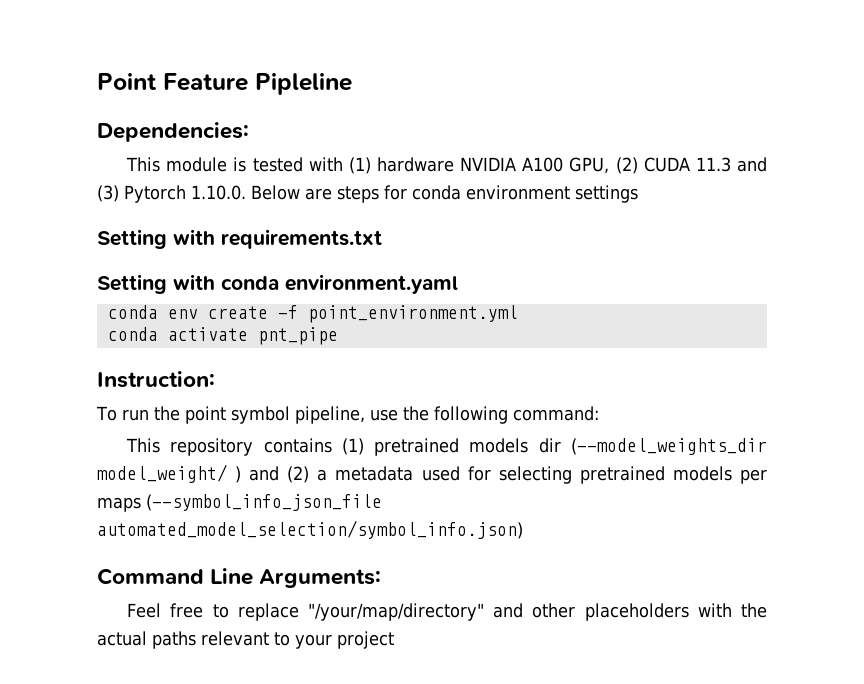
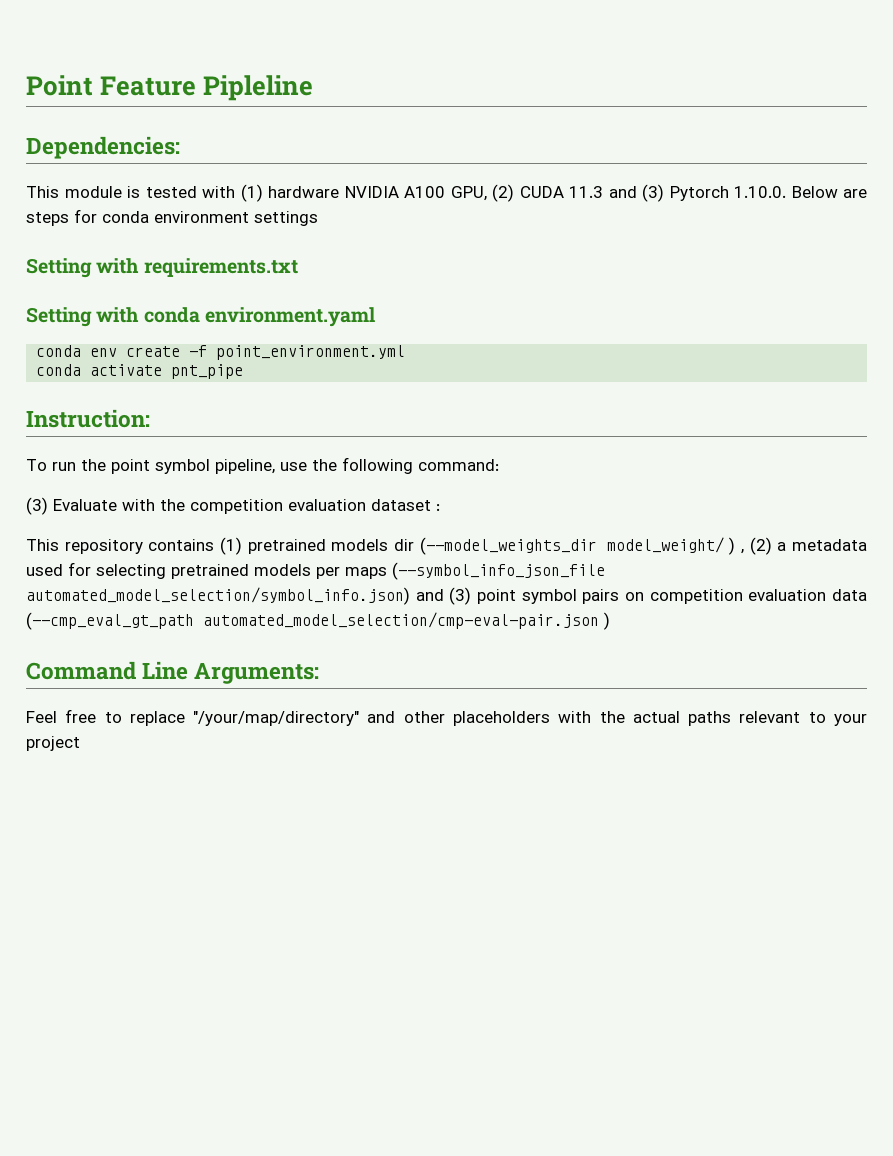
+ (3) Evaluate with the competition evaluation dataset :
- This repository contains (1) pretrained models dir (--model_weights_dir model_weight/ ) and (2) a metadata used for selecting pretrained models per maps (--symbol_info_json_file automated_model_selection/symbol_info.json)
+ This repository contains (1) pretrained models dir (--model_weights_dir model_weight/ ) , (2) a metadata used for selecting pretrained models per maps (--symbol_info_json_file automated_model_selection/symbol_info.json) and (3) point symbol pairs on competition evaluation data (--cmp_eval_gt_path automated_model_selection/cmp-eval-pair.json )

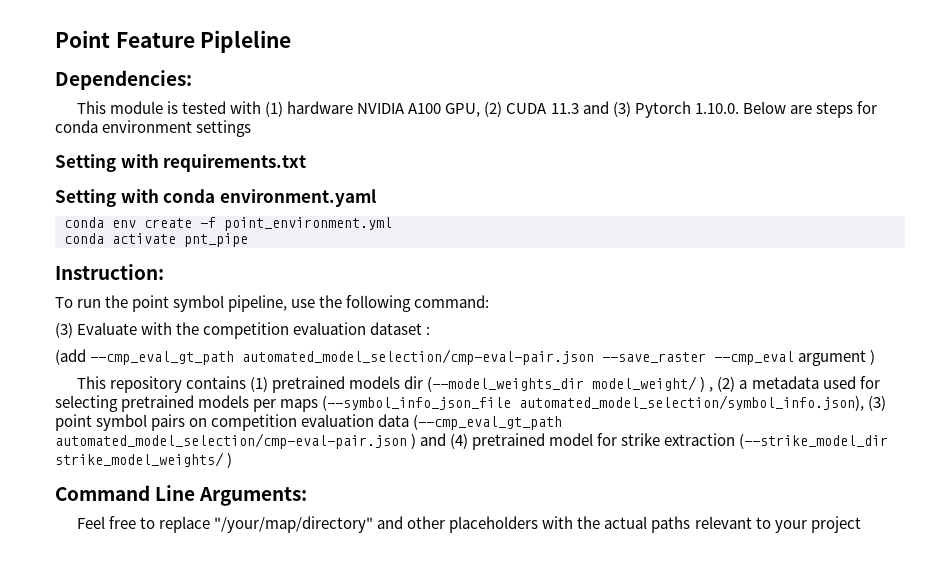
+ (add --cmp_eval_gt_path automated_model_selection/cmp-eval-pair.json --save_raster --cmp_eval argument )
- This repository contains (1) pretrained models dir (--model_weights_dir model_weight/ ) , (2) a metadata used for selecting pretrained models per maps (--symbol_info_json_file automated_model_selection/symbol_info.json) and (3) point symbol pairs on competition evaluation data (--cmp_eval_gt_path automated_model_selection/cmp-eval-pair.json )
+ This repository contains (1) pretrained models dir (--model_weights_dir model_weight/ ) , (2) a metadata used for selecting pretrained models per maps (--symbol_info_json_file automated_model_selection/symbol_info.json), (3) point symbol pairs on competition evaluation data (--cmp_eval_gt_path automated_model_selection/cmp-eval-pair.json ) and (4) pretrained model for strike extraction (--strike_model_dir strike_model_weights/ )

